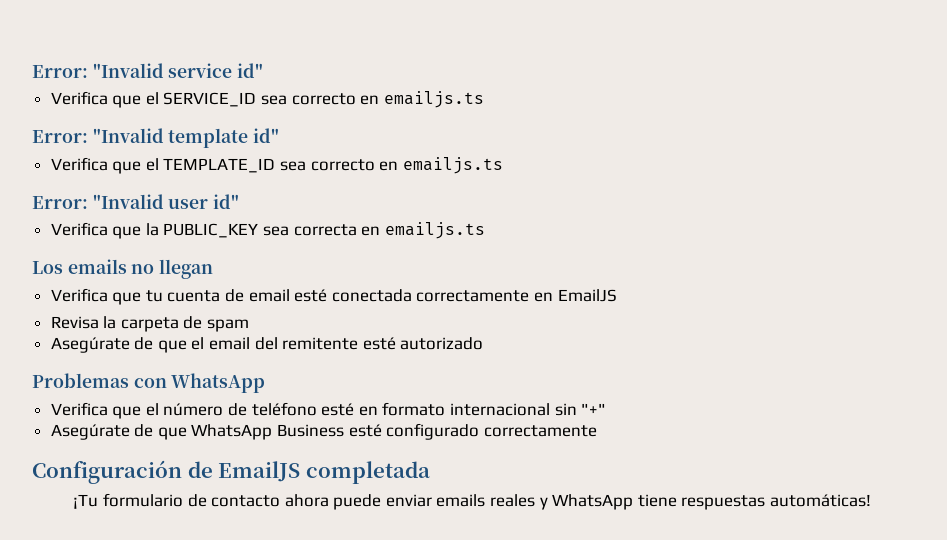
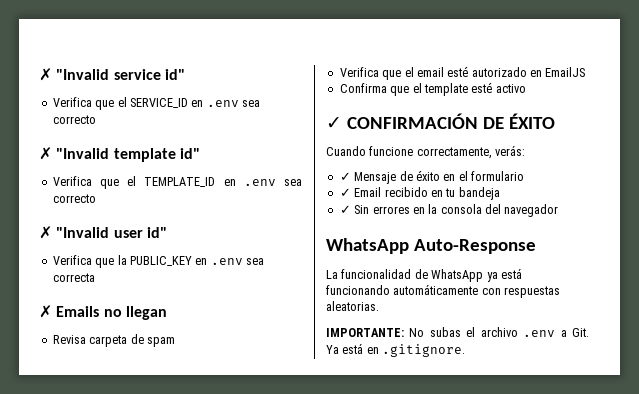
- Error: "Invalid service id"
+ ✗ "Invalid service id"
- Verifica que el SERVICE_ID sea correcto en emailjs.ts
- Error: "Invalid template id"
+ Verifica que el SERVICE_ID en .env sea correcto
+ ✗ "Invalid template id"
- Verifica que el TEMPLATE_ID sea correcto en emailjs.ts
- Error: "Invalid user id"
+ Verifica que el TEMPLATE_ID en .env sea correcto
+ ✗ "Invalid user id"
- Verifica que la PUBLIC_KEY sea correcta en emailjs.ts
- Los emails no llegan
- Verifica que tu cuenta de email esté conectada correctamente en EmailJS
+ Verifica que la PUBLIC_KEY en .env sea correcta
+ ✗ Emails no llegan
- Revisa la carpeta de spam
+ Revisa carpeta de spam
- Asegúrate de que el email del remitente esté autorizado
- Problemas con WhatsApp
- Verifica que el número de teléfono esté en formato internacional sin "+"
- Asegúrate de que WhatsApp Business esté configurado correctamente
- Configuración de EmailJS completada
- ¡Tu formulario de contacto ahora puede enviar emails reales y WhatsApp tiene respuestas automáticas!
+ Verifica que el email esté autorizado en EmailJS
+ Confirma que el template esté activo
+ ✓ CONFIRMACIÓN DE ÉXITO
+ Cuando funcione correctamente, verás:
+ ✓ Mensaje de éxito en el formulario
+ ✓ Email recibido en tu bandeja
+ ✓ Sin errores en la consola del navegador
+ WhatsApp Auto-Response
+ La funcionalidad de WhatsApp ya está funcionando automáticamente con respuestas aleatorias.
+ IMPORTANTE: No subas el archivo .env a Git. Ya está en .gitignore.

